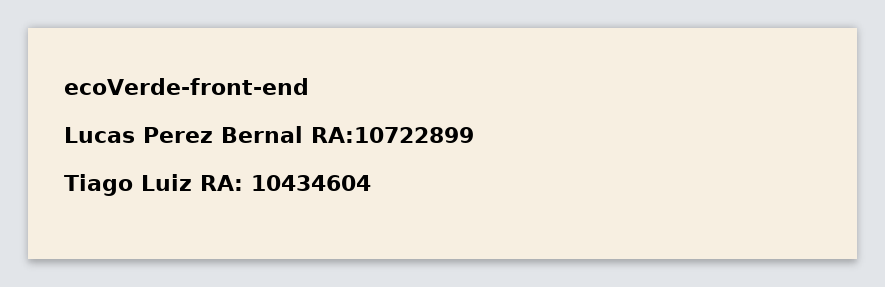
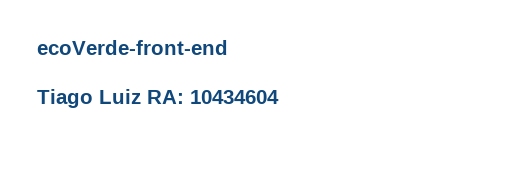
- Lucas Perez Bernal RA:10722899

